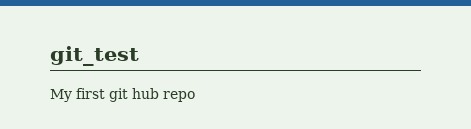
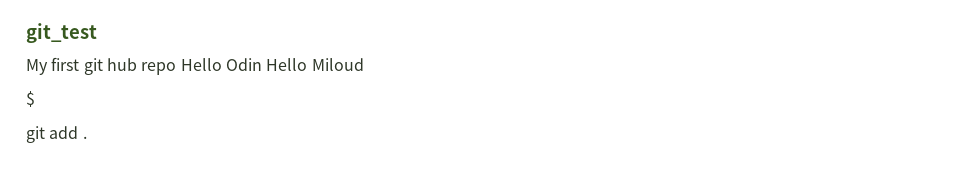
- My first git hub repo
+ My first git hub repo Hello Odin Hello Miloud
+ $
+ git add .

